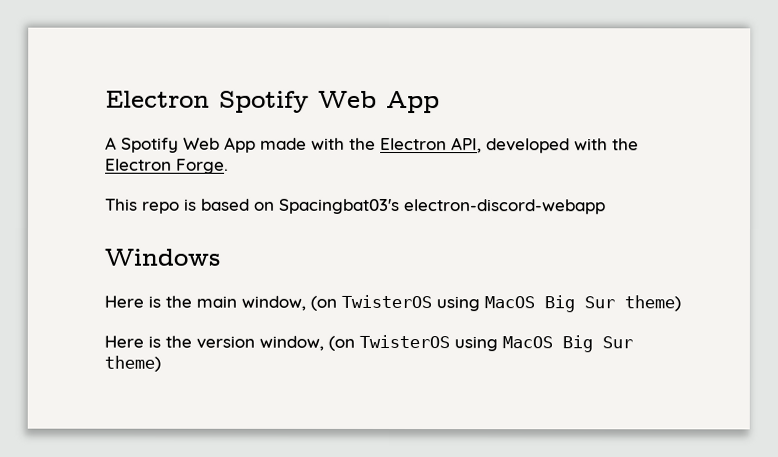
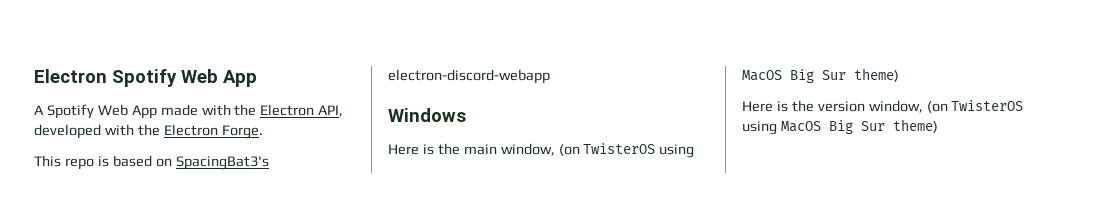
- This repo is based on Spacingbat03's electron-discord-webapp
+ This repo is based on SpacingBat3's electron-discord-webapp

